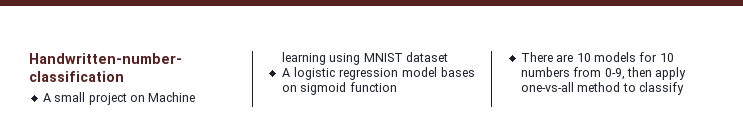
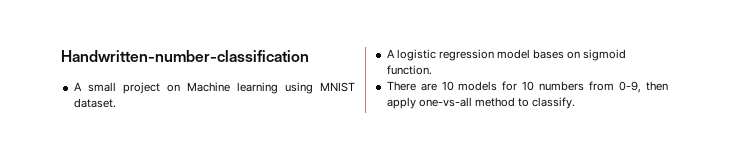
- A small project on Machine learning using MNIST dataset
+ A small project on Machine learning using MNIST dataset.
- A logistic regression model bases on sigmoid function
+ A logistic regression model bases on sigmoid function.
- There are 10 models for 10 numbers from 0-9, then apply one-vs-all method to classify
+ There are 10 models for 10 numbers from 0-9, then apply one-vs-all method to classify.

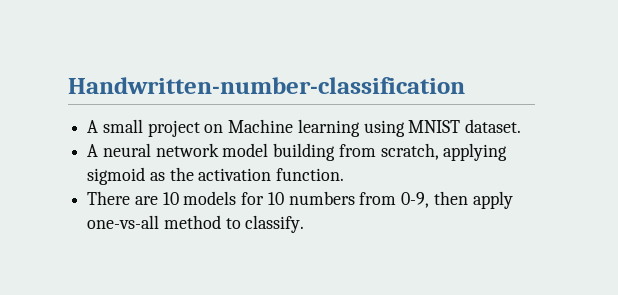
- A logistic regression model bases on sigmoid function.
+ A neural network model building from scratch, applying sigmoid as the activation function.

